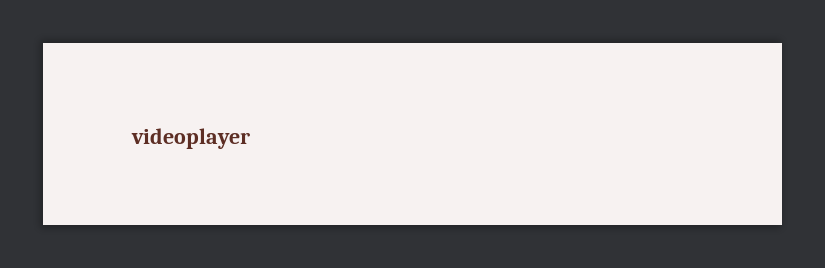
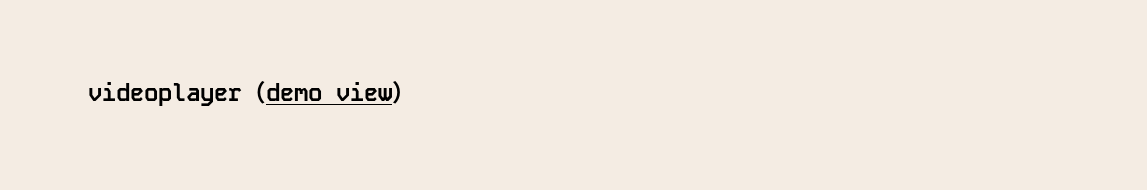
- videoplayer
+ videoplayer（demo view）

